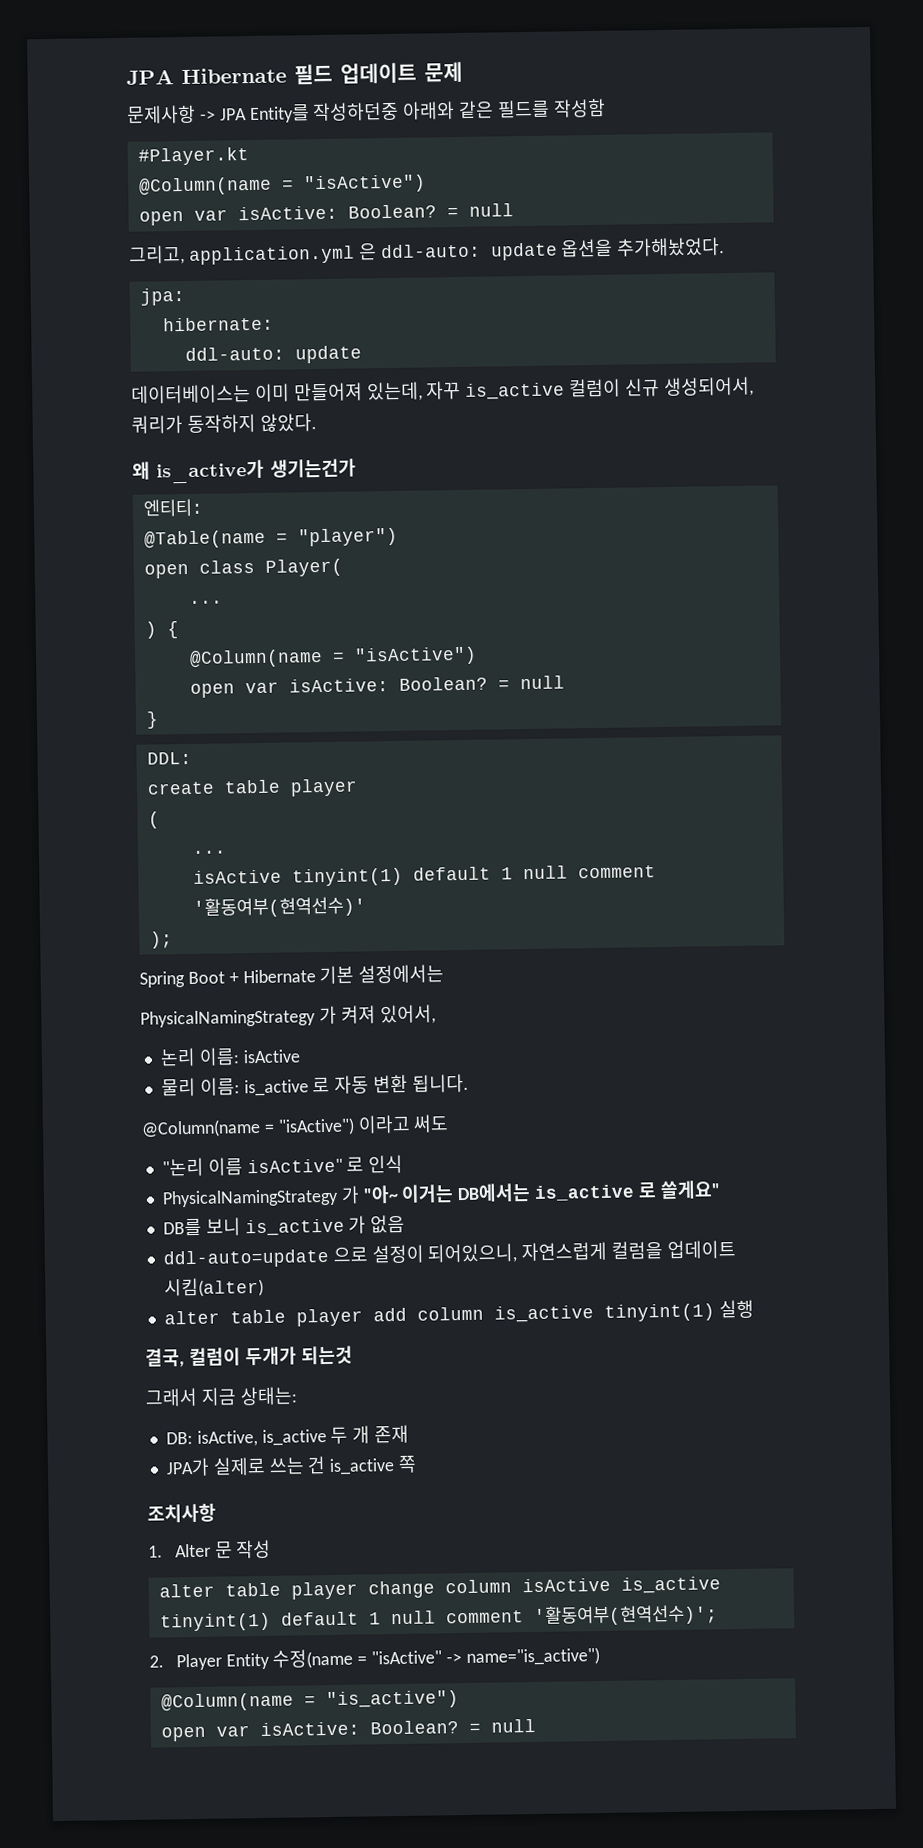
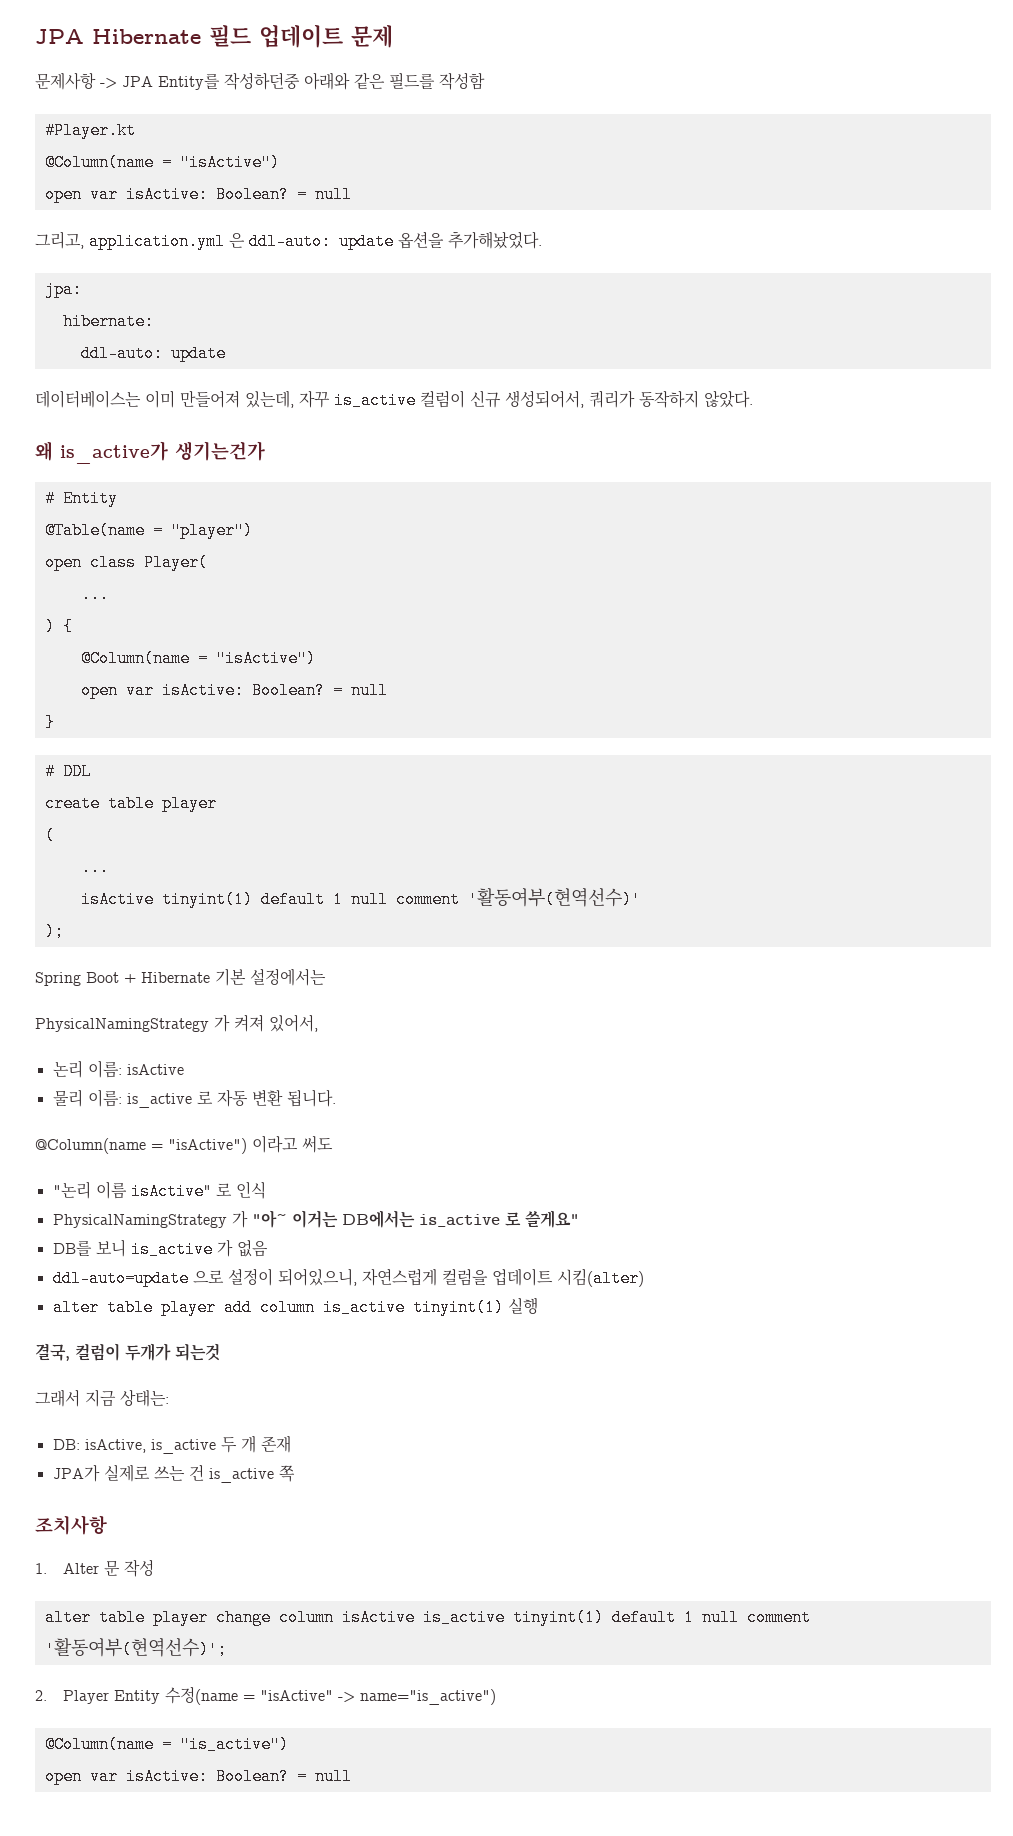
- 엔티티:
+ # Entity
- DDL:
+ # DDL

